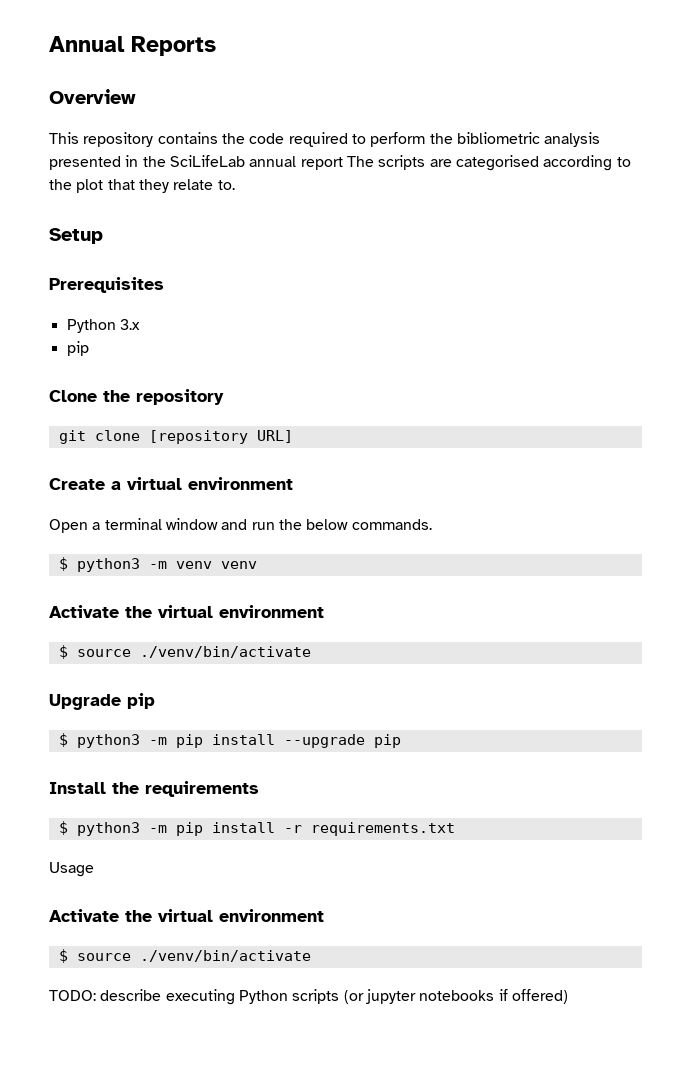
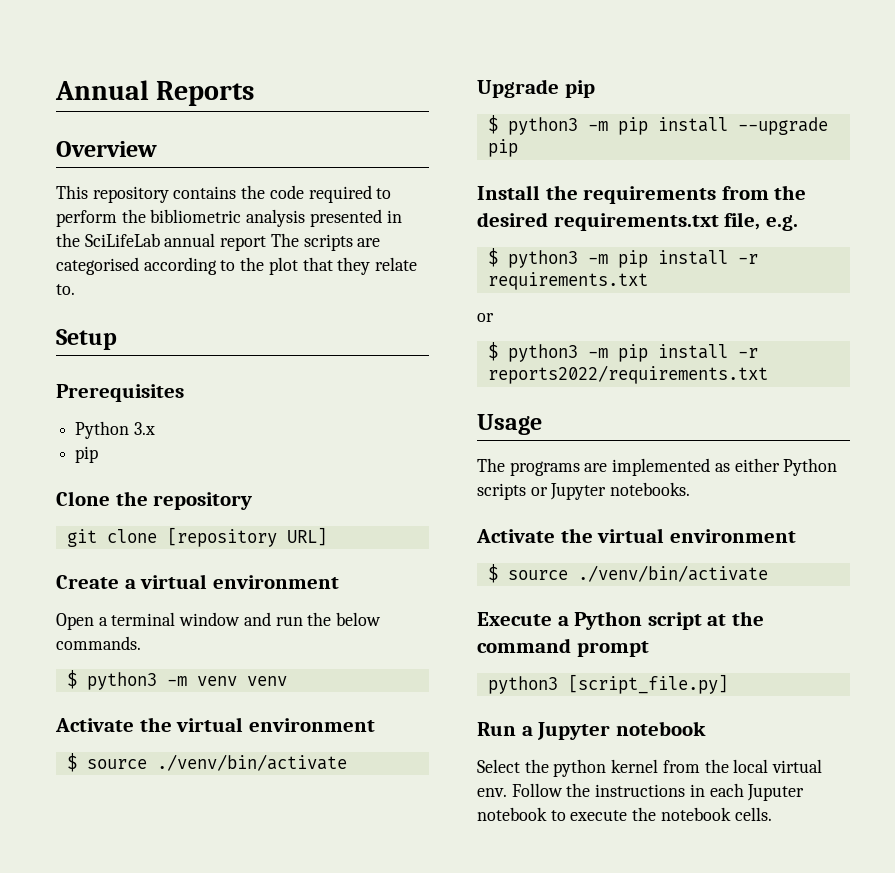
- Install the requirements
+ Install the requirements from the desired requirements.txt file, e.g.
  $ python3 -m pip install -r requirements.txt
+ or
+ $ python3 -m pip install -r reports2022/requirements.txt
  Usage
+ The programs are implemented as either Python scripts or Jupyter notebooks.
  Activate the virtual environment
  $ source ./venv/bin/activate
- TODO: describe executing Python scripts (or jupyter notebooks if offered)
+ Execute a Python script at the command prompt
+ python3 [script_file.py]
+ Run a Jupyter notebook
+ Select the python kernel from the local virtual env. Follow the instructions in each Juputer notebook to execute the notebook cells.

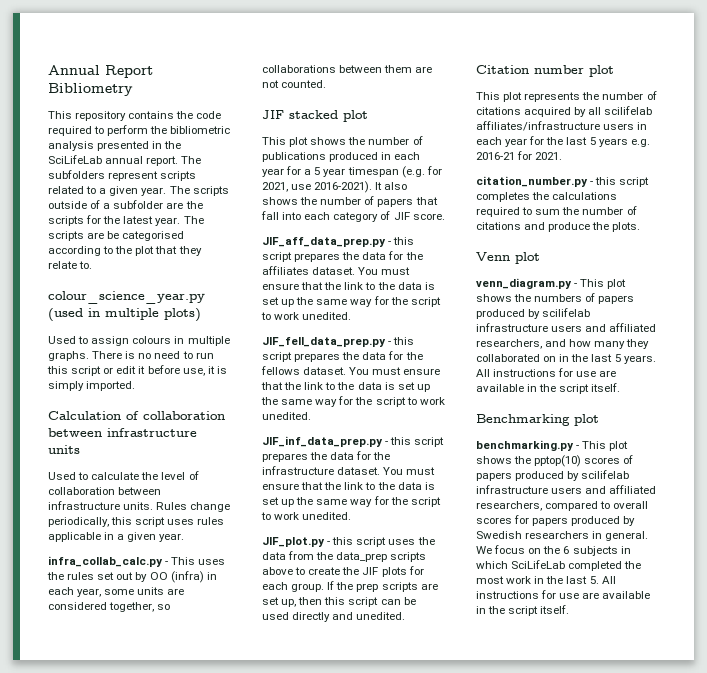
- Annual Reports
- Overview
+ Annual Report Bibliometry
- This repository contains the code required to perform the bibliometric analysis presented in the SciLifeLab annual report The scripts are categorised according to the plot that they relate to.
+ This repository contains the code required to perform the bibliometric analysis presented in the SciLifeLab annual report. The subfolders represent scripts related to a given year. The scripts outside of a subfolder are the scripts for the latest year. The scripts are be categorised according to the plot that they relate to.
- Setup
- Prerequisites
- Python 3.x
- pip
- Clone the repository
- git clone [repository URL]
- Create a virtual environment
- Open a terminal window and run the below commands.
- $ python3 -m venv venv
- Activate the virtual environment
- $ source ./venv/bin/activate
- Upgrade pip
- $ python3 -m pip install --upgrade pip
- Install the requirements from the desired requirements.txt file, e.g.
- $ python3 -m pip install -r requirements.txt
- or
- $ python3 -m pip install -r reports2022/requirements.txt
- Usage
- The programs are implemented as either Python scripts or Jupyter notebooks.
- Activate the virtual environment
- $ source ./venv/bin/activate
- Execute a Python script at the command prompt
- python3 [script_file.py]
- Run a Jupyter notebook
- Select the python kernel from the local virtual env. Follow the instructions in each Juputer notebook to execute the notebook cells.
+ colour_science_year.py (used in multiple plots)
+ Used to assign colours in multiple graphs. There is no need to run this script or edit it before use, it is simply imported.
+ Calculation of collaboration between infrastructure units
+ Used to calculate the level of collaboration between infrastructure units. Rules change periodically, this script uses rules applicable in a given year.
+ infra_collab_calc.py - This uses the rules set out by OO (infra) in each year, some units are considered together, so collaborations between them are not counted.
+ JIF stacked plot
+ This plot shows the number of publications produced in each year for a 5 year timespan (e.g. for 2021, use 2016-2021). It also shows the number of papers that fall into each category of JIF score.
+ JIF_aff_data_prep.py - this script prepares the data for the affiliates dataset. You must ensure that the link to the data is set up the same way for the script to work unedited.
+ JIF_fell_data_prep.py - this script prepares the data for the fellows dataset. You must ensure that the link to the data is set up the same way for the script to work unedited.
+ JIF_inf_data_prep.py - this script prepares the data for the infrastructure dataset. You must ensure that the link to the data is set up the same way for the script to work unedited.
+ JIF_plot.py - this script uses the data from the data_prep scripts above to create the JIF plots for each group. If the prep scripts are set up, then this script can be used directly and unedited.
+ Citation number plot
+ This plot represents the number of citations acquired by all scilifelab affiliates/infrastructure users in each year for the last 5 years e.g. 2016-21 for 2021.
+ citation_number.py - this script completes the calculations required to sum the number of citations and produce the plots.
+ Venn plot
+ venn_diagram.py - This plot shows the numbers of papers produced by scilifelab infrastructure users and affiliated researchers, and how many they collaborated on in the last 5 years. All instructions for use are available in the script itself.
+ Benchmarking plot
+ benchmarking.py - This plot shows the pptop(10) scores of papers produced by scilifelab infrastructure users and affiliated researchers, compared to overall scores for papers produced by Swedish researchers in general. We focus on the 6 subjects in which SciLifeLab completed the most work in the last 5. All instructions for use are available in the script itself.

